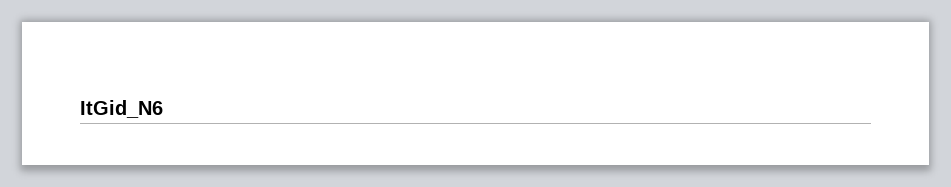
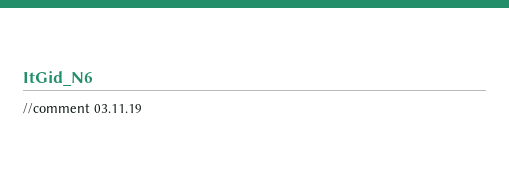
+ //comment 03.11.19

